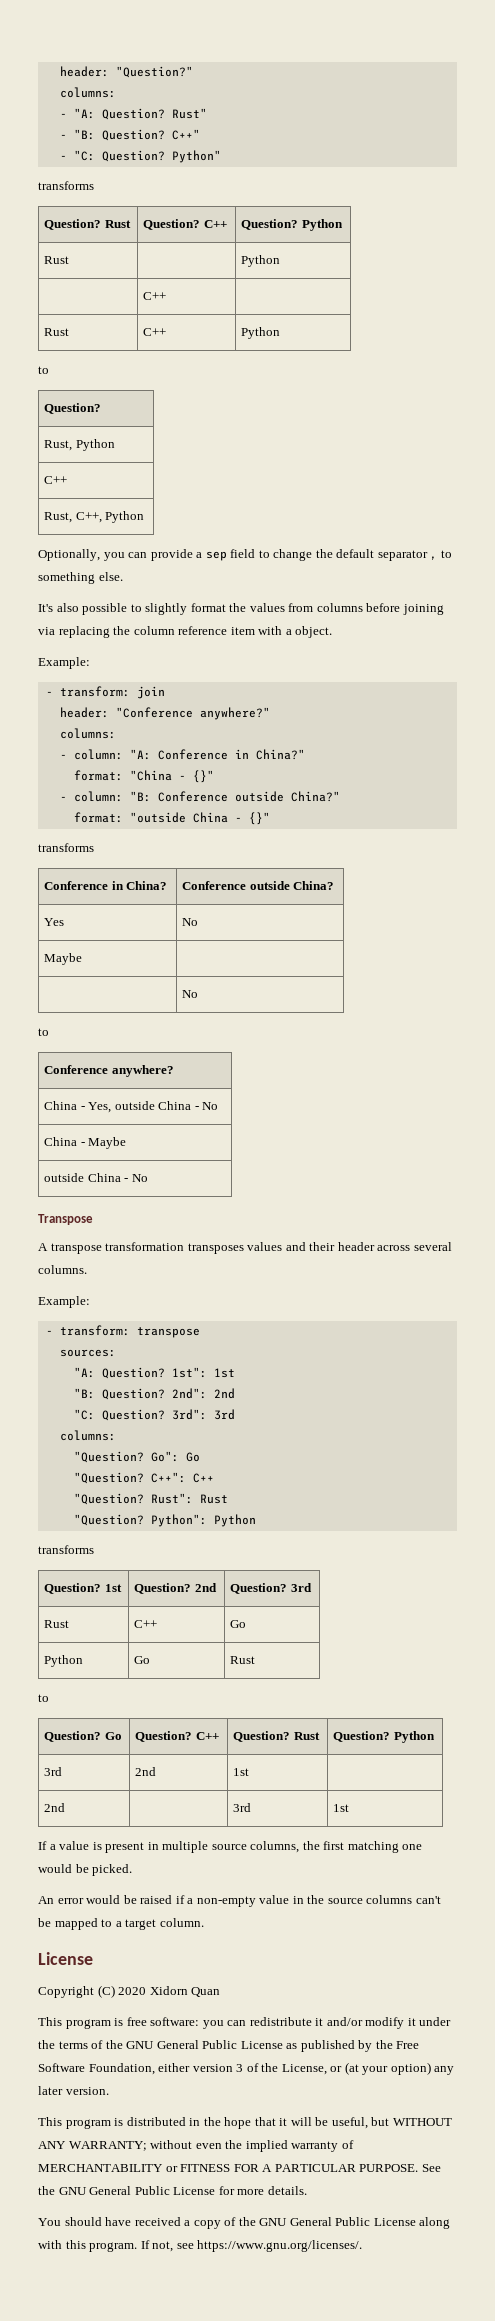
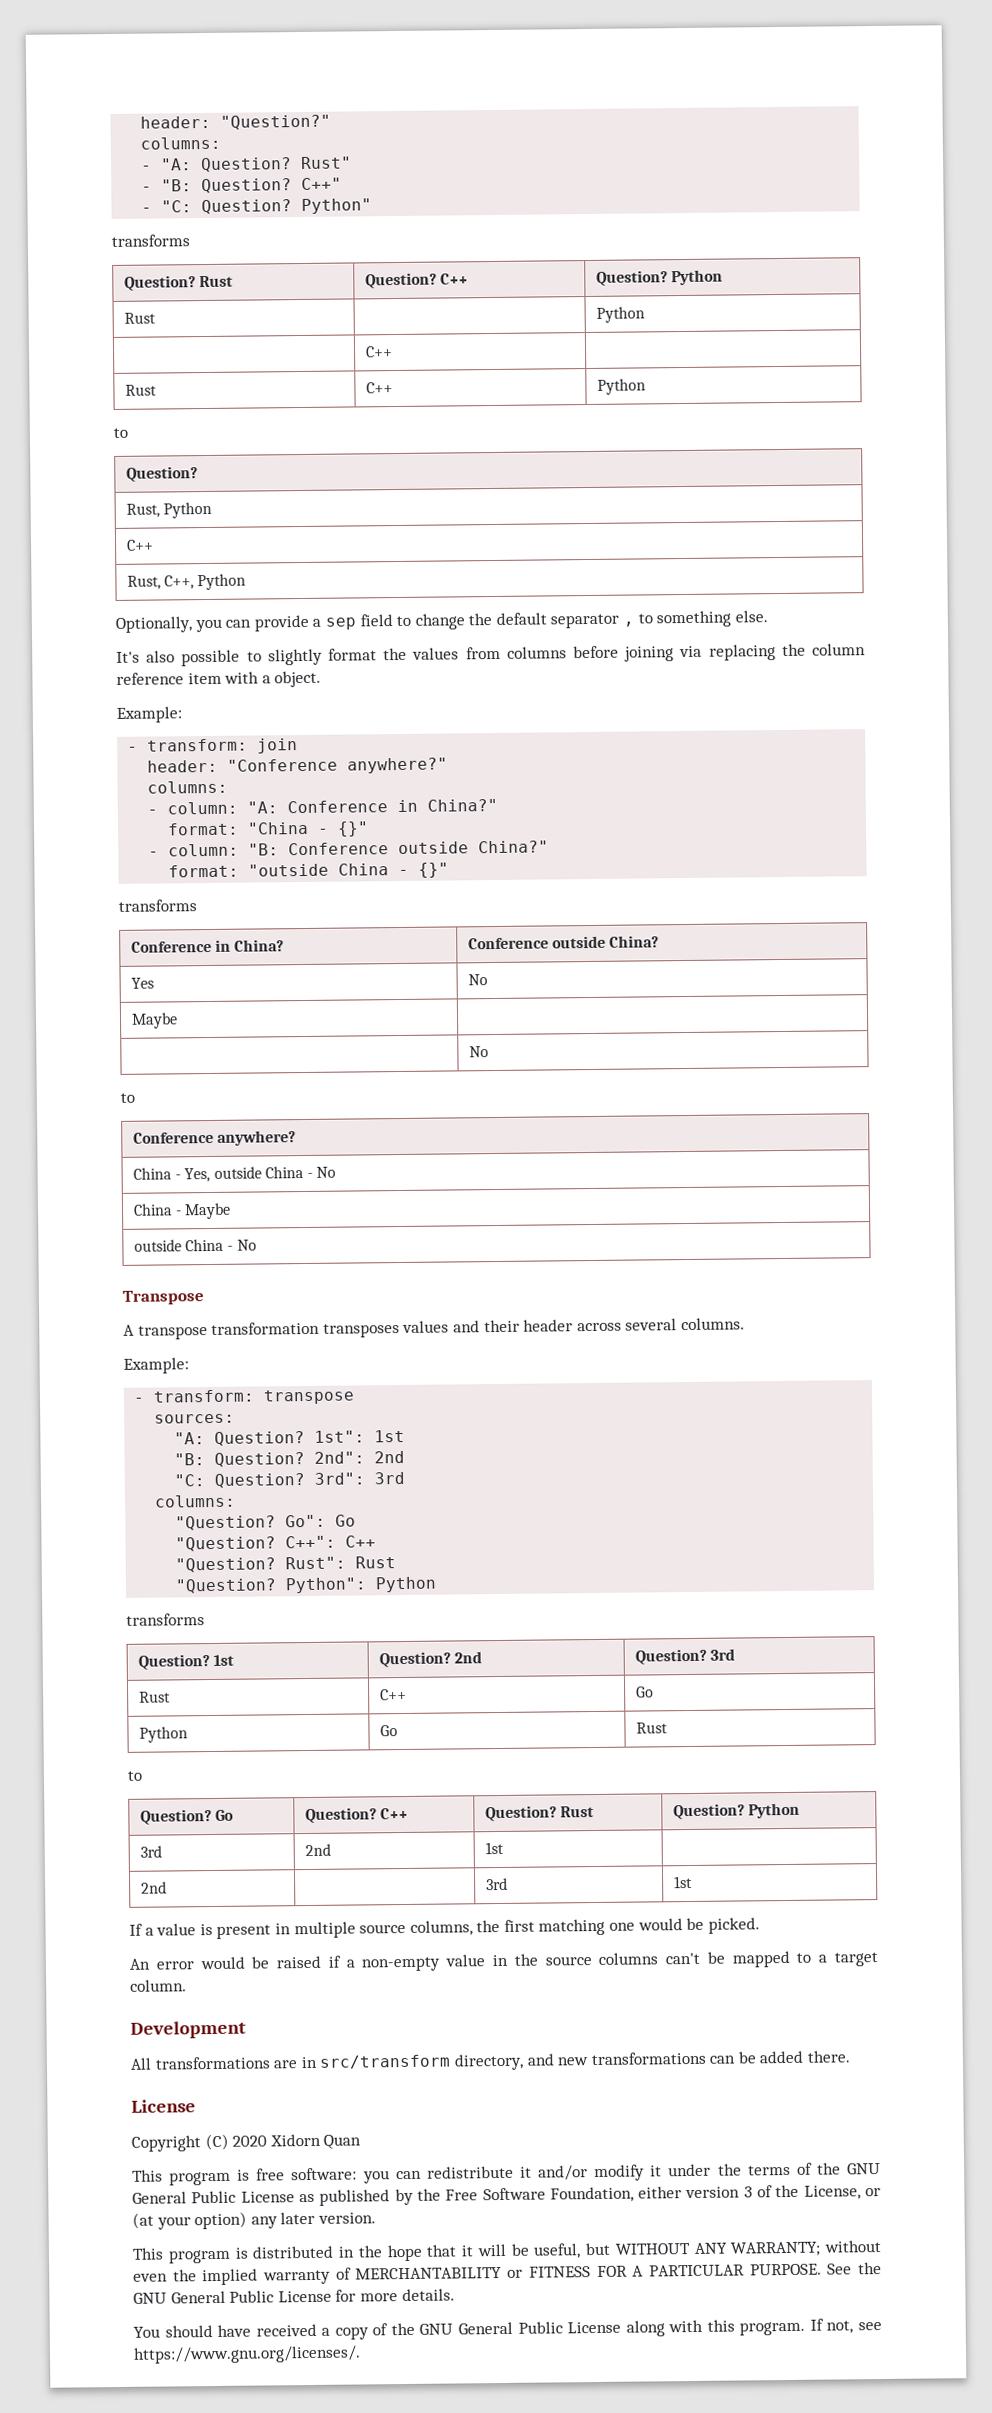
+ Development
+ All transformations are in src/transform directory, and new transformations can be added there.

